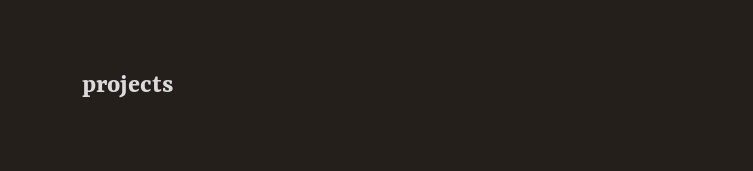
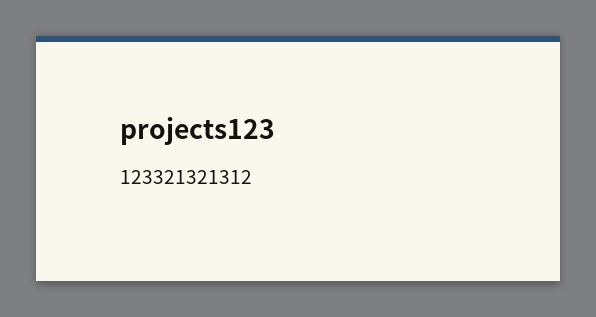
- projects
+ projects123
+ 123321321312

